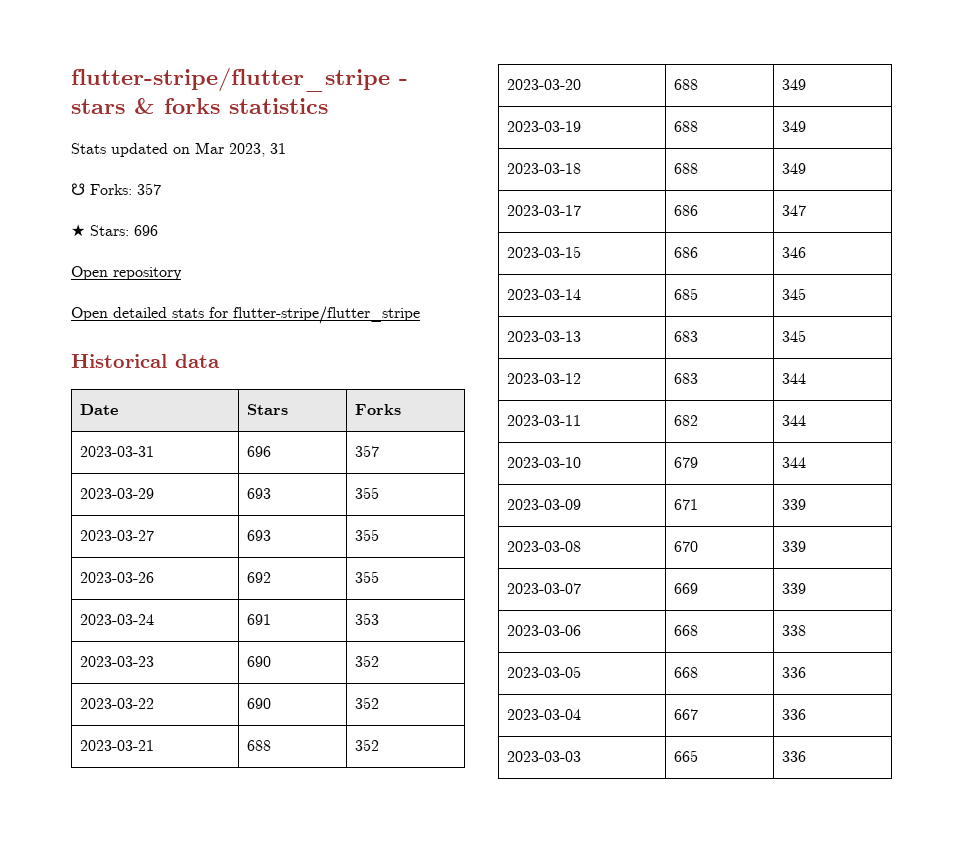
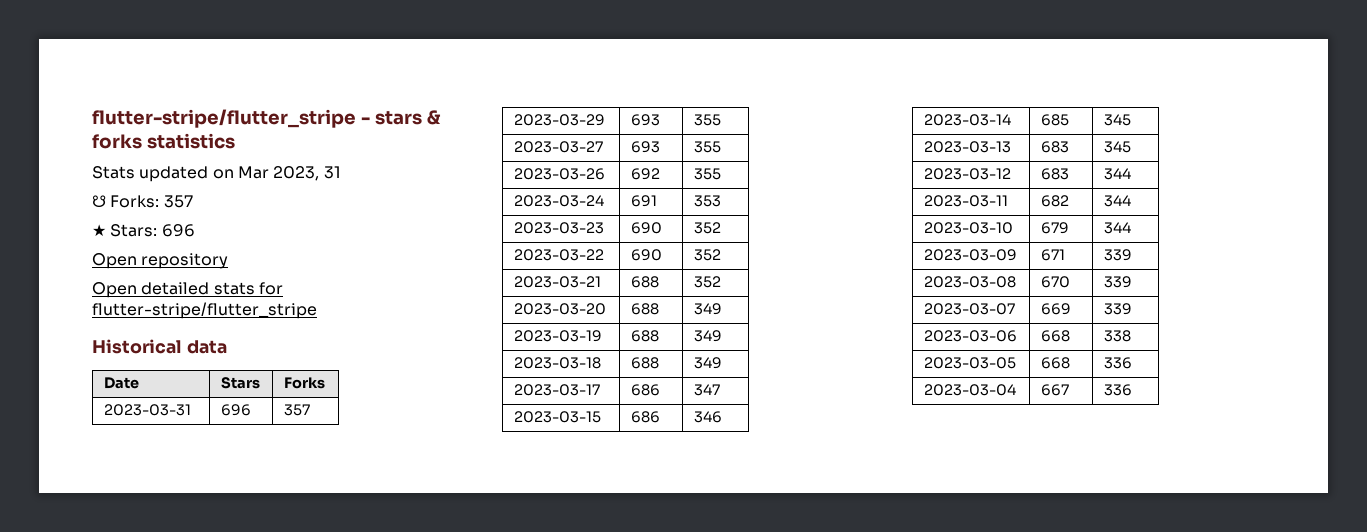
- 2023-03-03 | 665 | 336

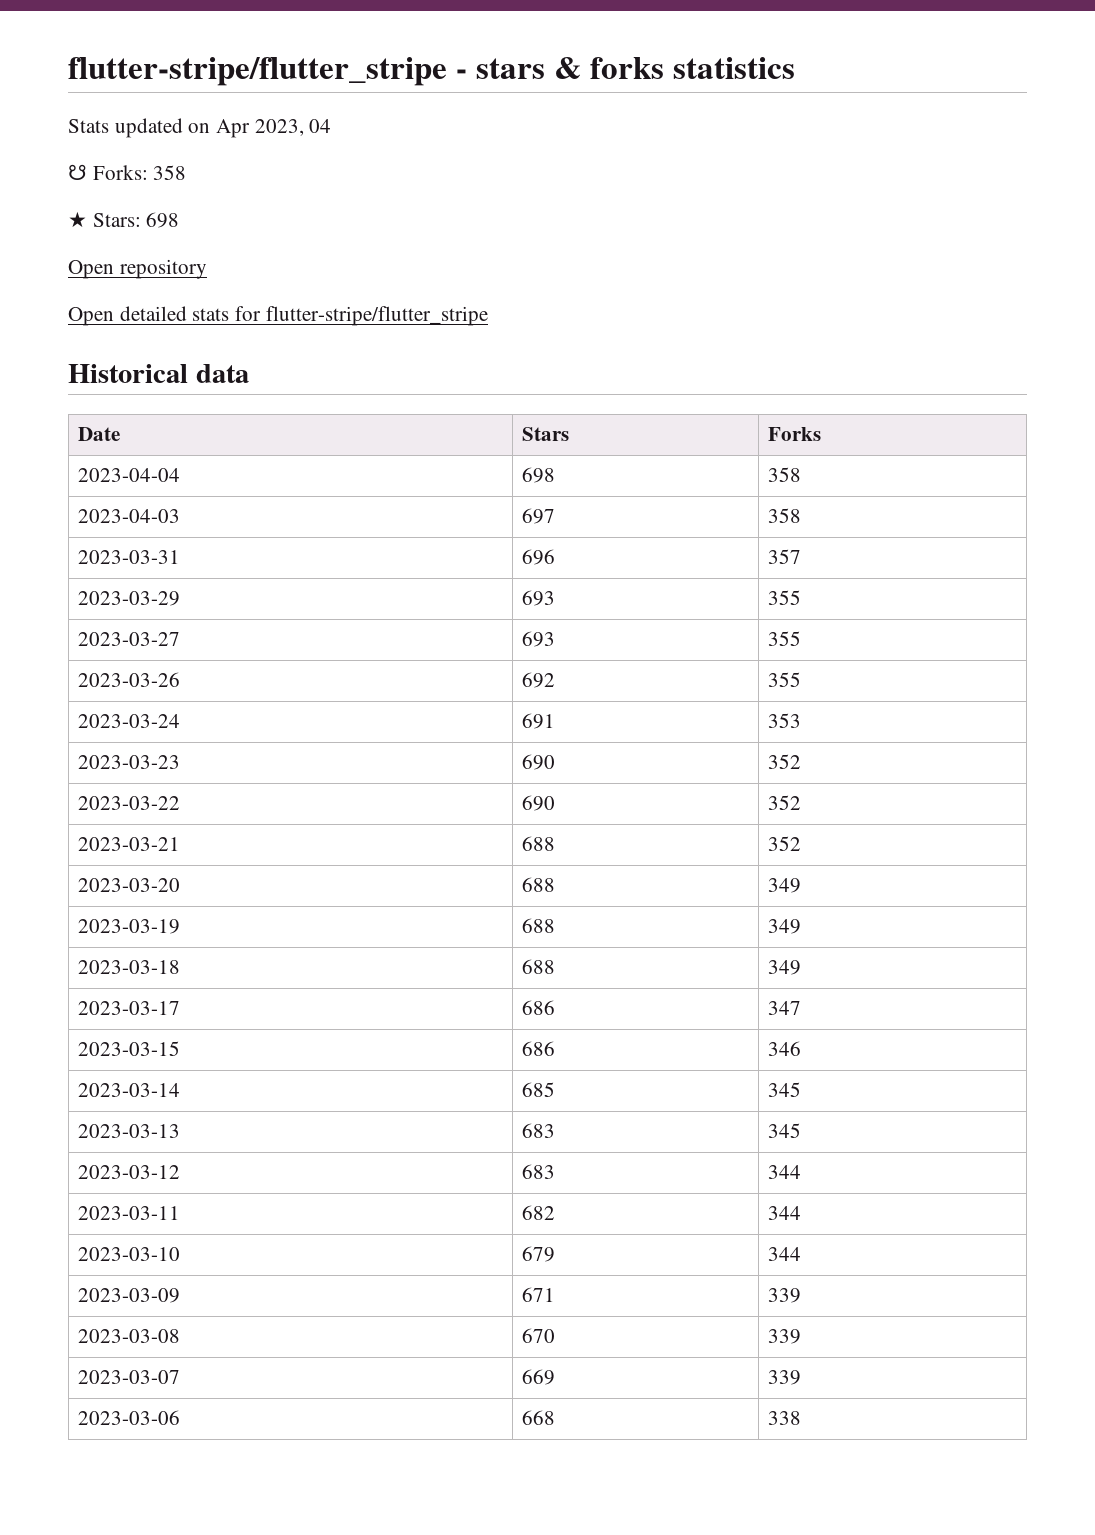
- Stats updated on Mar 2023, 31
+ Stats updated on Apr 2023, 04
- ☋ Forks: 357
+ ☋ Forks: 358
- ★ Stars: 696
+ ★ Stars: 698
+ 2023-04-04 | 698 | 358
+ 2023-04-03 | 697 | 358
- 2023-03-05 | 668 | 336
- 2023-03-04 | 667 | 336

